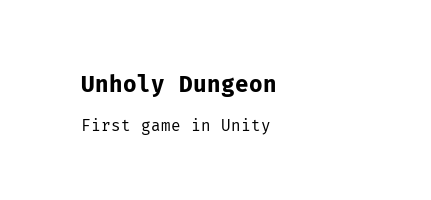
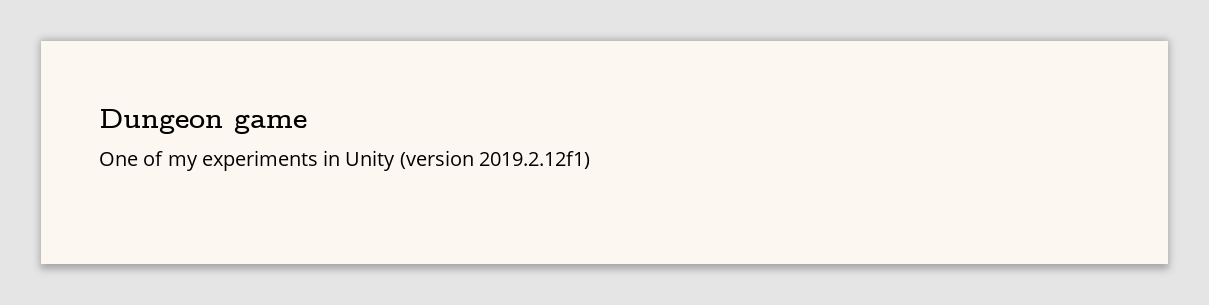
- Unholy Dungeon
- First game in Unity
+ Dungeon game
+ One of my experiments in Unity (version 2019.2.12f1)

